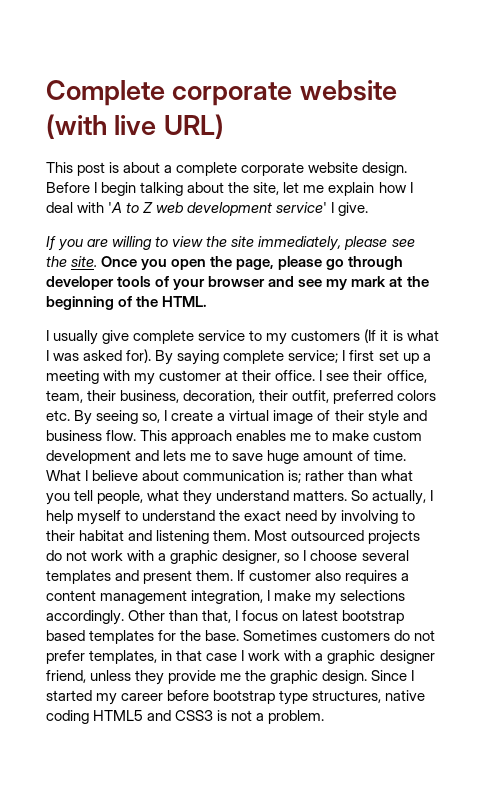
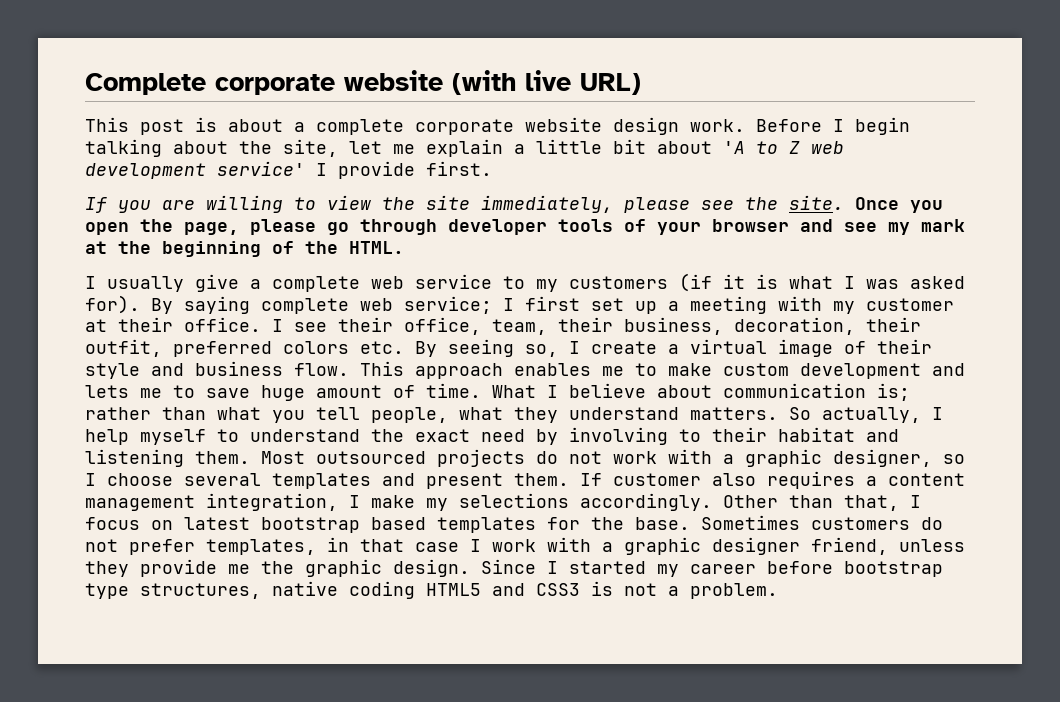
- This post is about a complete corporate website design.
+ This post is about a complete corporate website design work.
- Before I begin talking about the site, let me explain how I deal with 'A to Z web development service' I give.
+ Before I begin talking about the site, let me explain a little bit about 'A to Z web development service' I provide first.
- I usually give complete service to my customers (If it is what I was asked for).
+ I usually give a complete web service to my customers (if it is what I was asked for).
- By saying complete service; I first set up a meeting with my customer at their office.
+ By saying complete web service; I first set up a meeting with my customer at their office.

